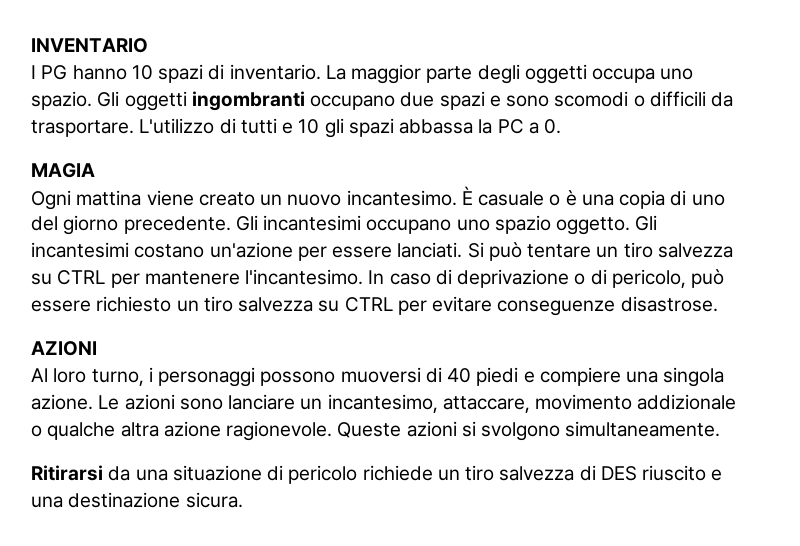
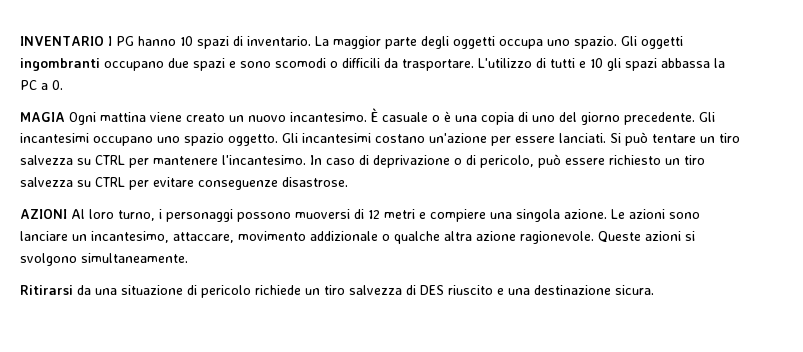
- INVENTARIO
- I PG hanno 10 spazi di inventario.
+ INVENTARIO I PG hanno 10 spazi di inventario.
- MAGIA
- Ogni mattina viene creato un nuovo incantesimo.
+ MAGIA Ogni mattina viene creato un nuovo incantesimo.
- AZIONI
- Al loro turno, i personaggi possono muoversi di 40 piedi e compiere una singola azione.
+ AZIONI Al loro turno, i personaggi possono muoversi di 12 metri e compiere una singola azione.

